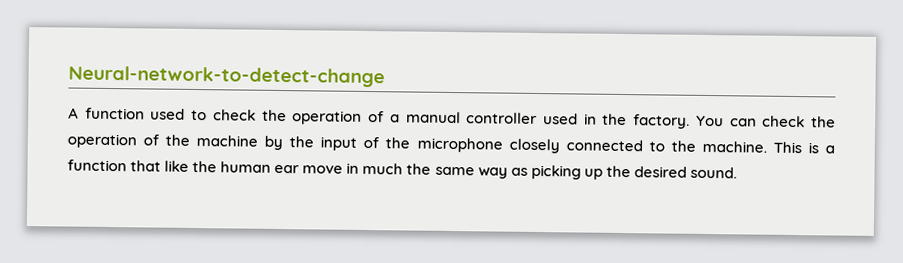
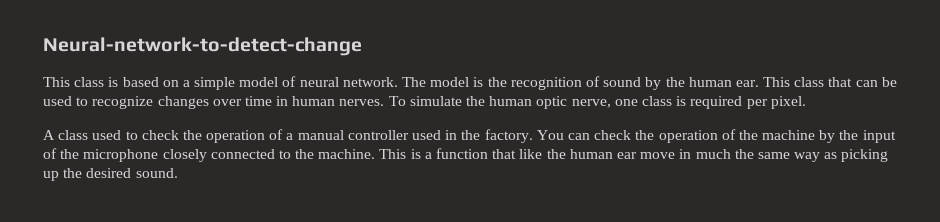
+ This class is based on a simple model of neural network. The model is the recognition of sound by the human ear. This class that can be used to recognize changes over time in human nerves. To simulate the human optic nerve, one class is required per pixel.
- A function used to check the operation of a manual controller used in the factory.
+ A class used to check the operation of a manual controller used in the factory.

